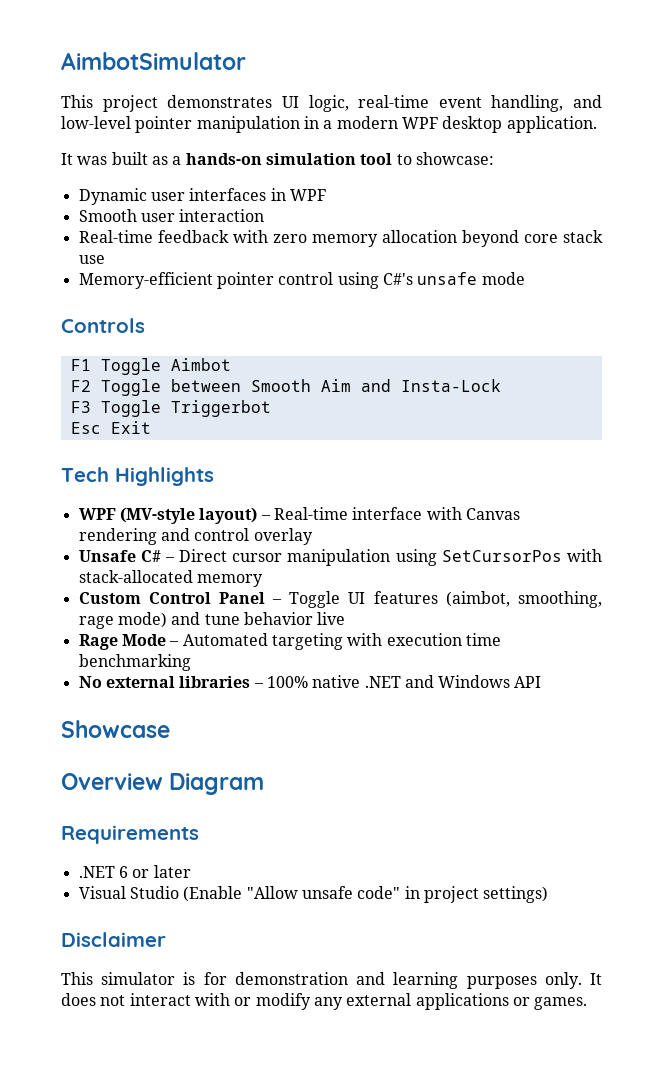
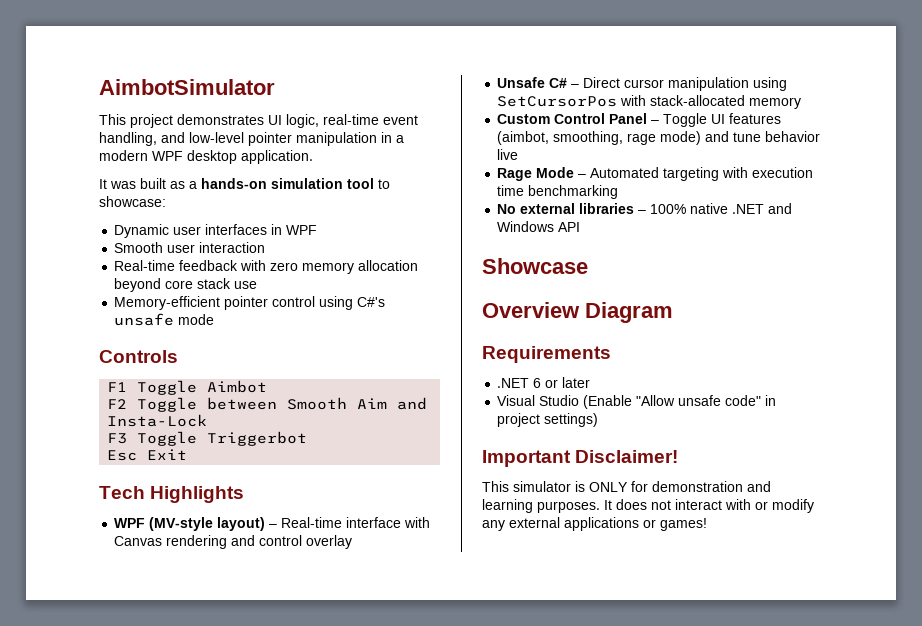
- Disclaimer
+ Important Disclaimer!
- This simulator is for demonstration and learning purposes only.
+ This simulator is ONLY for demonstration and learning purposes.
- It does not interact with or modify any external applications or games.
+ It does not interact with or modify any external applications or games!

